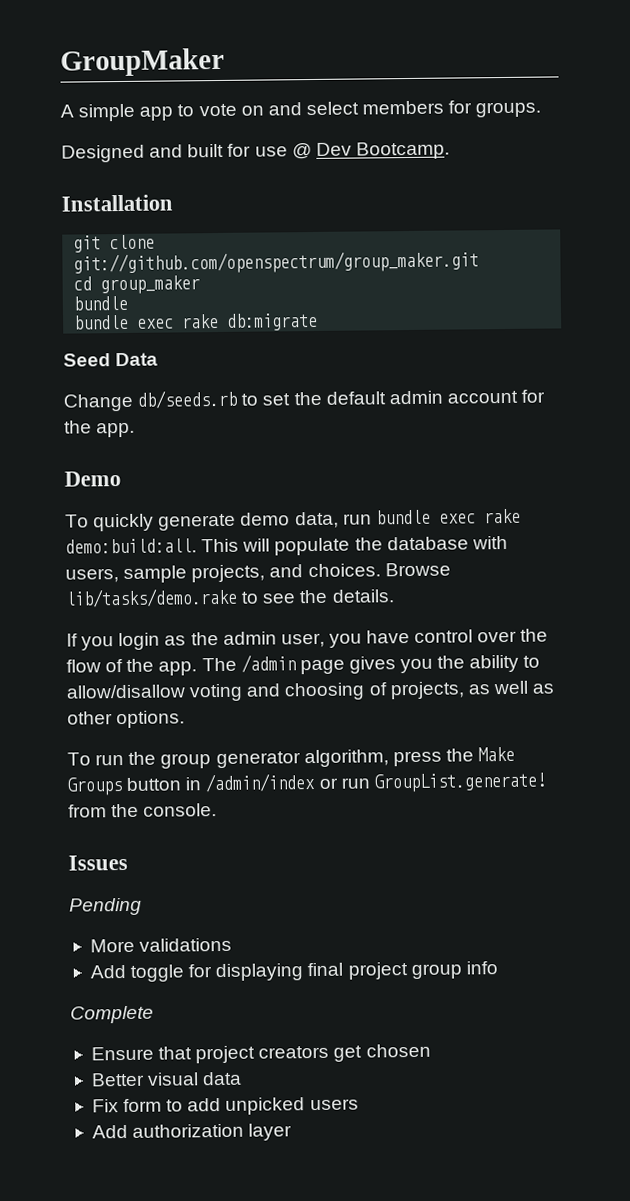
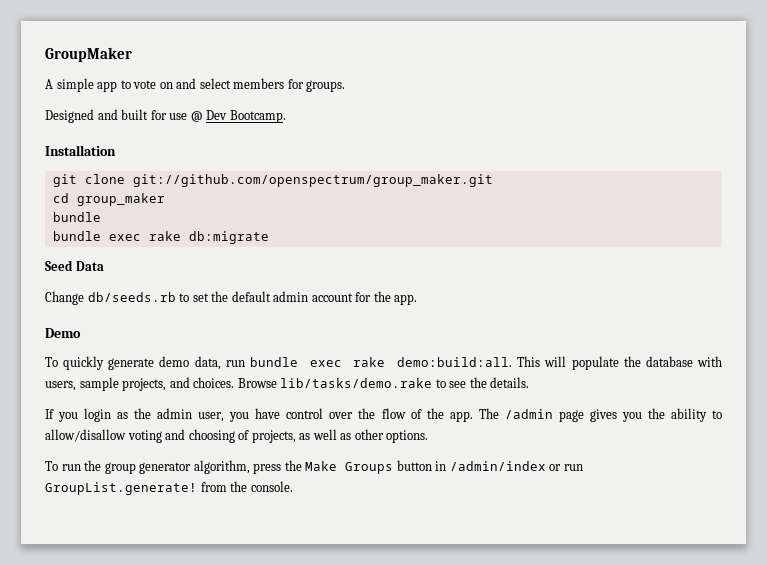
- Issues
- Pending
- More validations
- Add toggle for displaying final project group info
- Complete
- Ensure that project creators get chosen
- Better visual data
- Fix form to add unpicked users
- Add authorization layer

